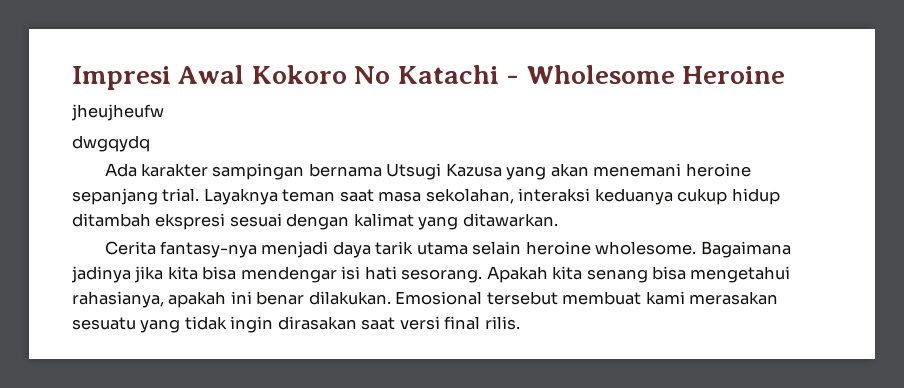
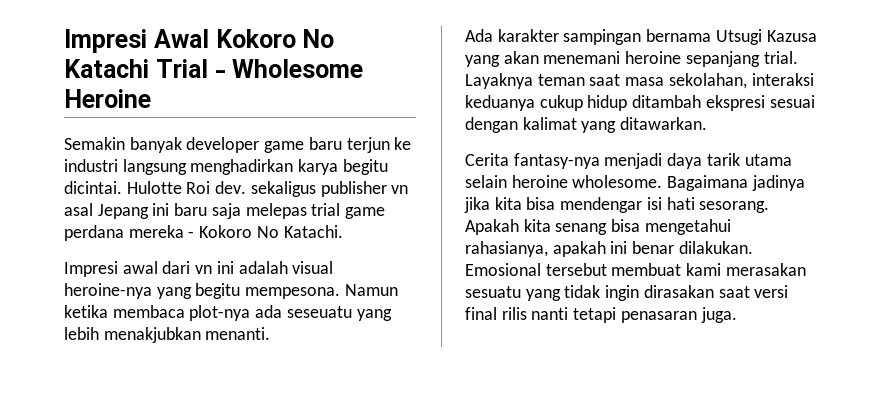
- Impresi Awal Kokoro No Katachi - Wholesome Heroine
+ Impresi Awal Kokoro No Katachi Trial - Wholesome Heroine
- jheujheufw
- dwgqydq
+ Semakin banyak developer game baru terjun ke industri langsung menghadirkan karya begitu dicintai. Hulotte Roi dev. sekaligus publisher vn asal Jepang ini baru saja melepas trial game perdana mereka - Kokoro No Katachi.
+ Impresi awal dari vn ini adalah visual heroine-nya yang begitu mempesona. Namun ketika membaca plot-nya ada seseuatu yang lebih menakjubkan menanti.
- Emosional tersebut membuat kami merasakan sesuatu yang tidak ingin dirasakan saat versi final rilis.
+ Emosional tersebut membuat kami merasakan sesuatu yang tidak ingin dirasakan saat versi final rilis nanti tetapi penasaran juga.

